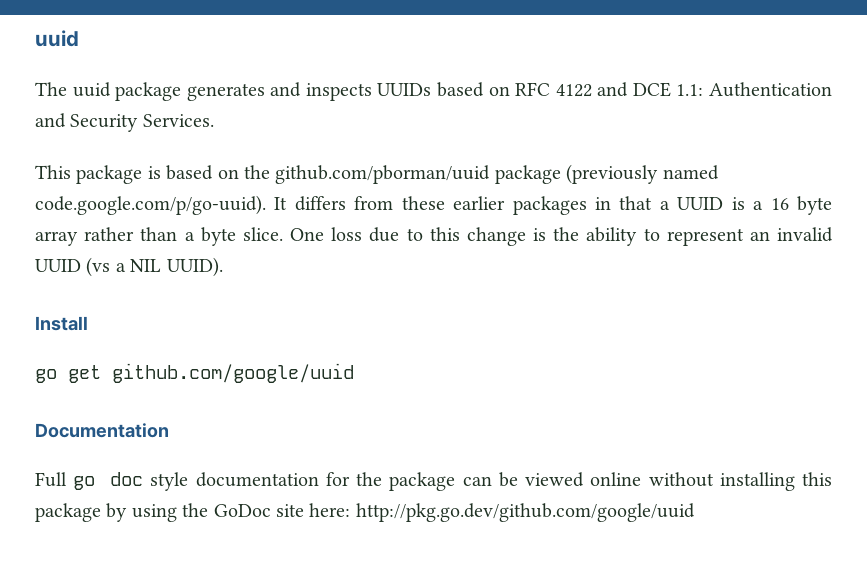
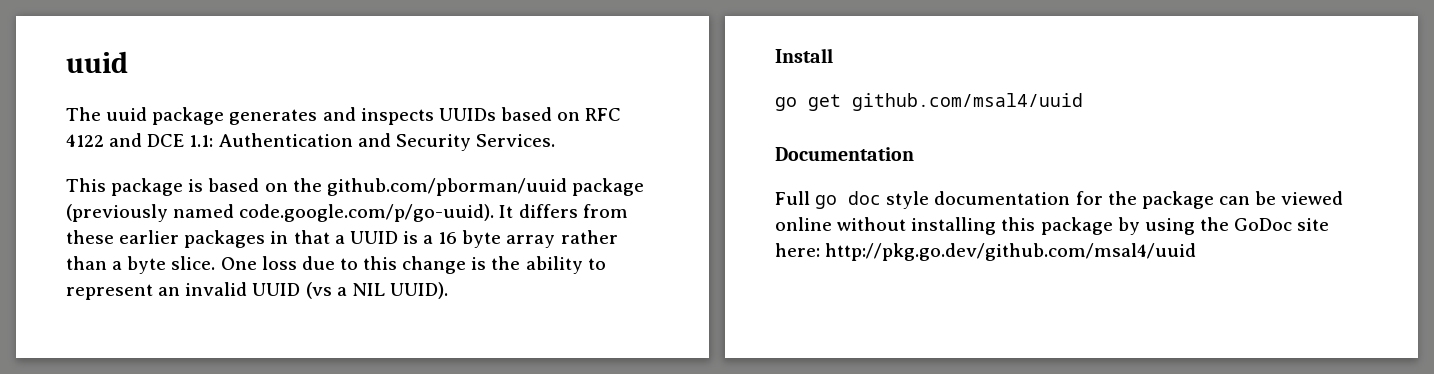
- go get github.com/google/uuid
+ go get github.com/msal4/uuid
- Full go doc style documentation for the package can be viewed online without installing this package by using the GoDoc site here: http://pkg.go.dev/github.com/google/uuid
+ Full go doc style documentation for the package can be viewed online without installing this package by using the GoDoc site here: http://pkg.go.dev/github.com/msal4/uuid

